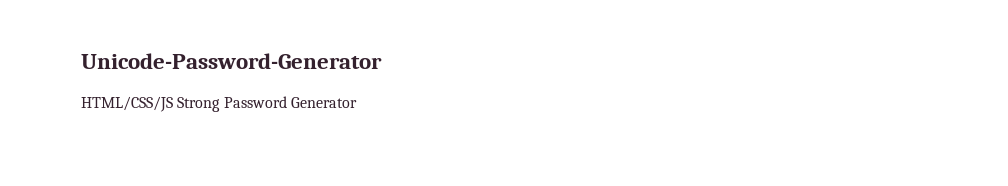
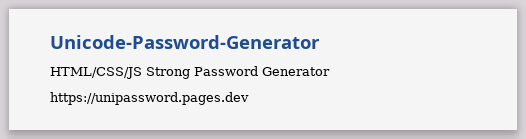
+ https://unipassword.pages.dev

